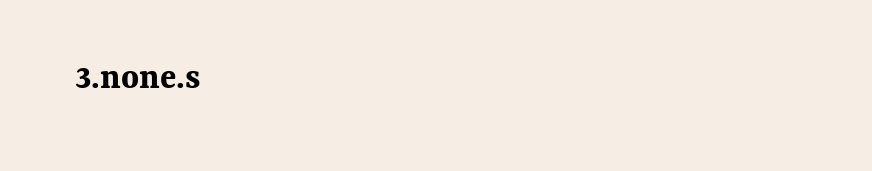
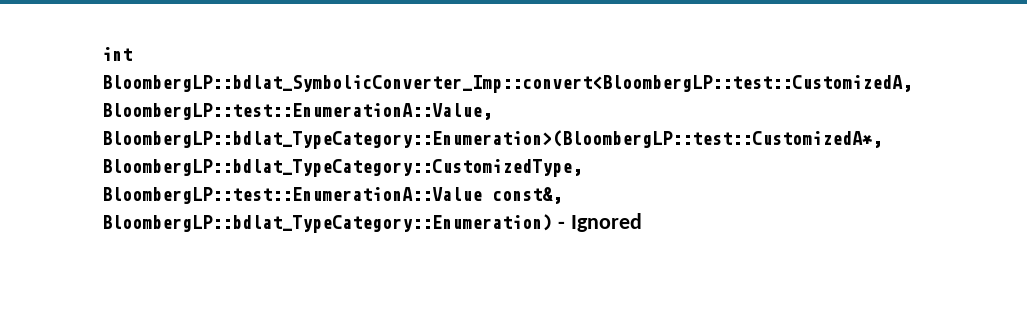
- 3.none.s
+ int BloombergLP::bdlat_SymbolicConverter_Imp::convert<BloombergLP::test::CustomizedA, BloombergLP::test::EnumerationA::Value, BloombergLP::bdlat_TypeCategory::Enumeration>(BloombergLP::test::CustomizedA*, BloombergLP::bdlat_TypeCategory::CustomizedType, BloombergLP::test::EnumerationA::Value const&, BloombergLP::bdlat_TypeCategory::Enumeration) - Ignored

